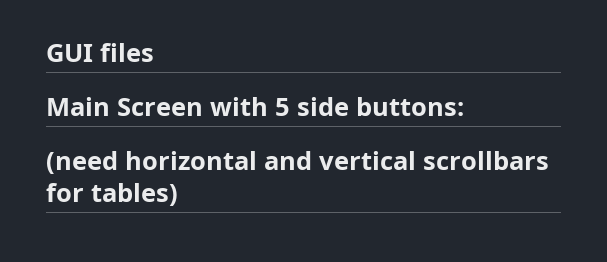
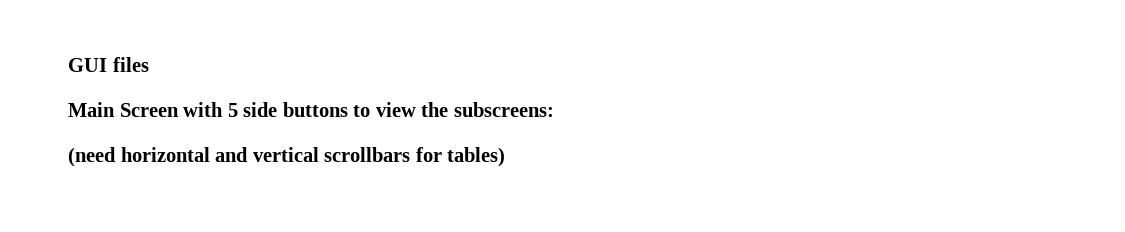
- Main Screen with 5 side buttons:
+ Main Screen with 5 side buttons to view the subscreens:

